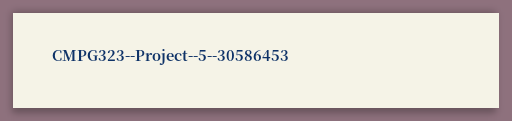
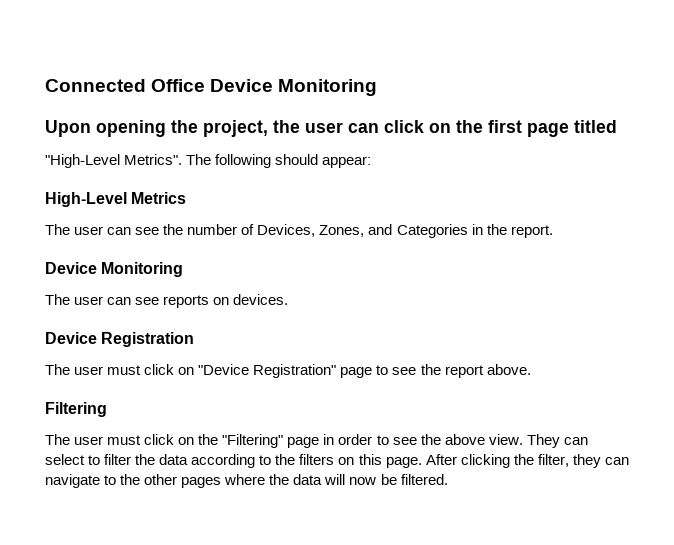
- CMPG323--Project--5--30586453
+ Connected Office Device Monitoring
+ Upon opening the project, the user can click on the first page titled
+ "High-Level Metrics". The following should appear:
+ High-Level Metrics
+ The user can see the number of Devices, Zones, and Categories in the report.
+ Device Monitoring
+ The user can see reports on devices.
+ Device Registration
+ The user must click on "Device Registration" page to see the report above.
+ Filtering
+ The user must click on the "Filtering" page in order to see the above view. They can select to filter the data according to the filters on this page. After clicking the filter, they can navigate to the other pages where the data will now be filtered.

